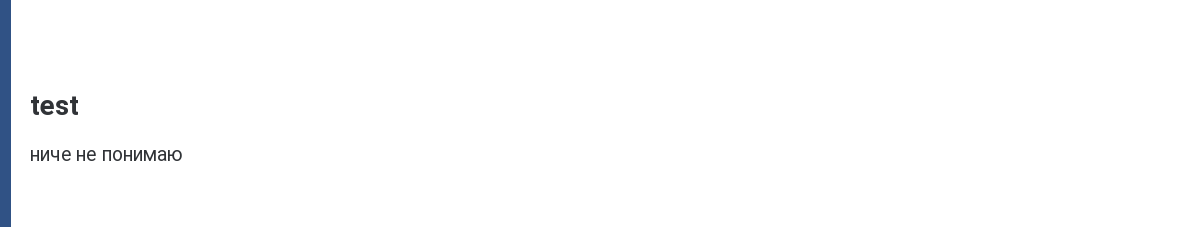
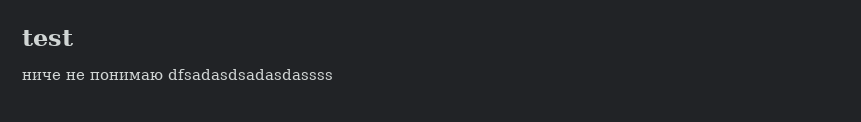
- ниче не понимаю
+ ниче не понимаю dfsadasdsadasdassss

